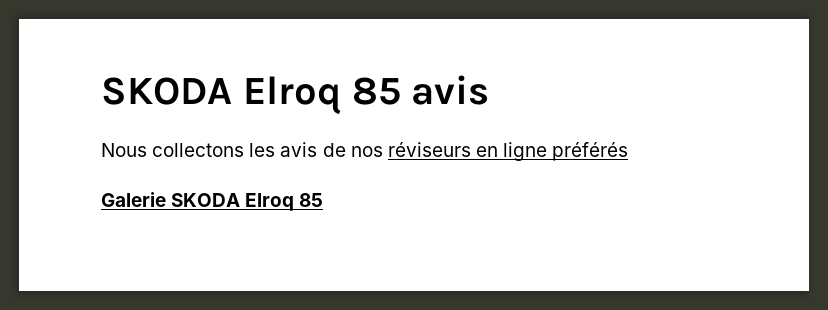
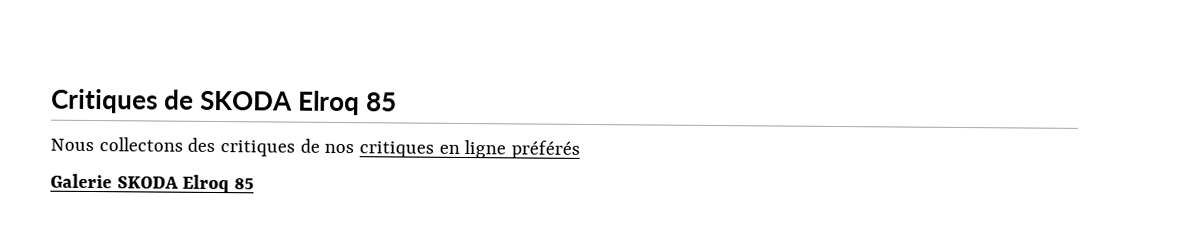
- SKODA Elroq 85 avis
+ Critiques de SKODA Elroq 85
- Nous collectons les avis de nos réviseurs en ligne préférés
+ Nous collectons des critiques de nos critiques en ligne préférés

